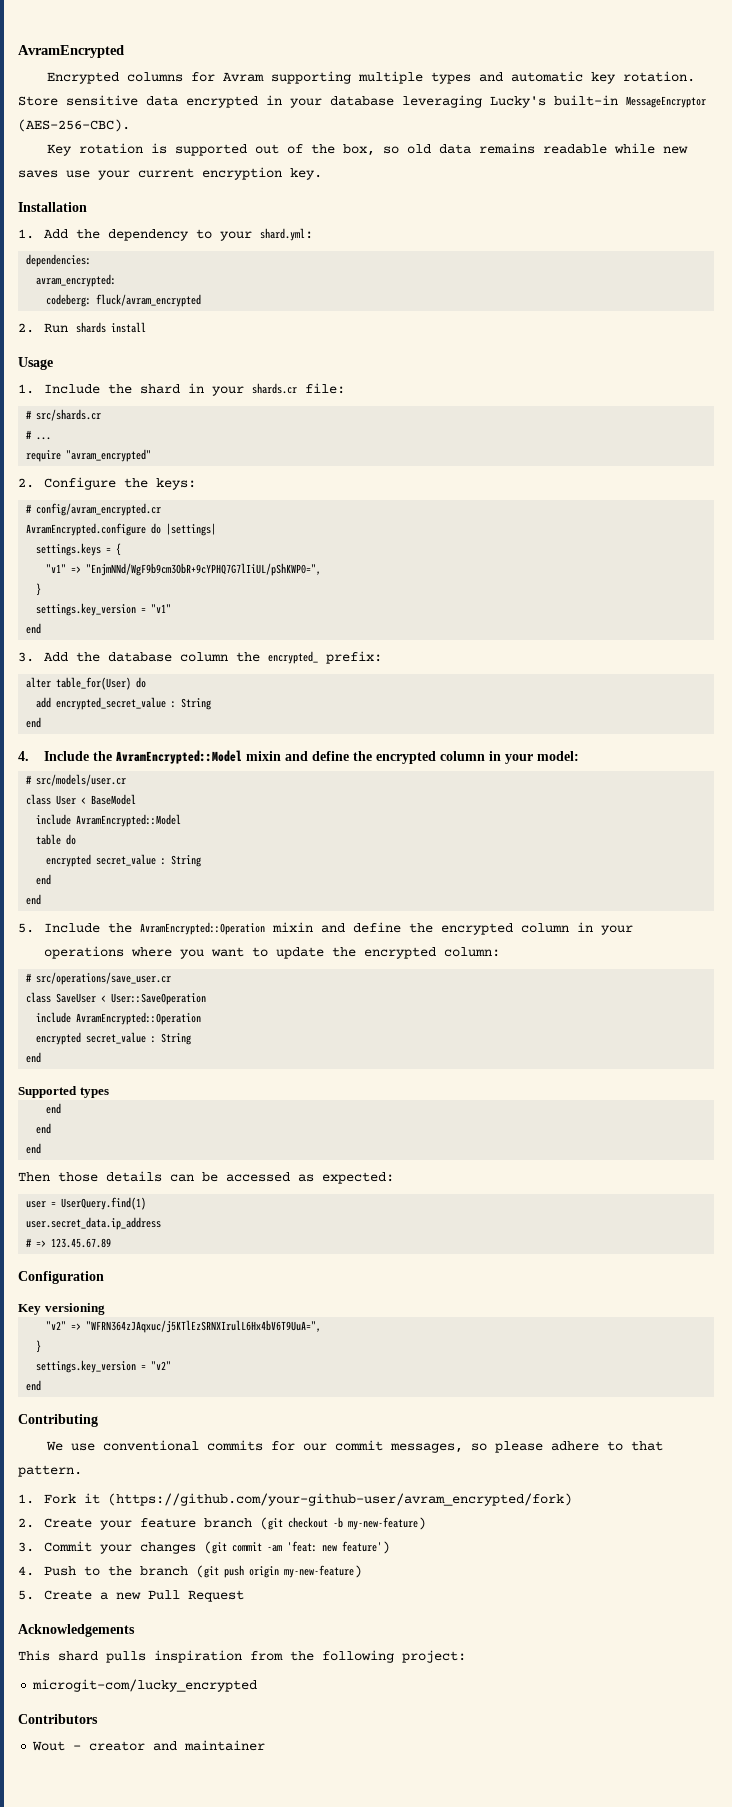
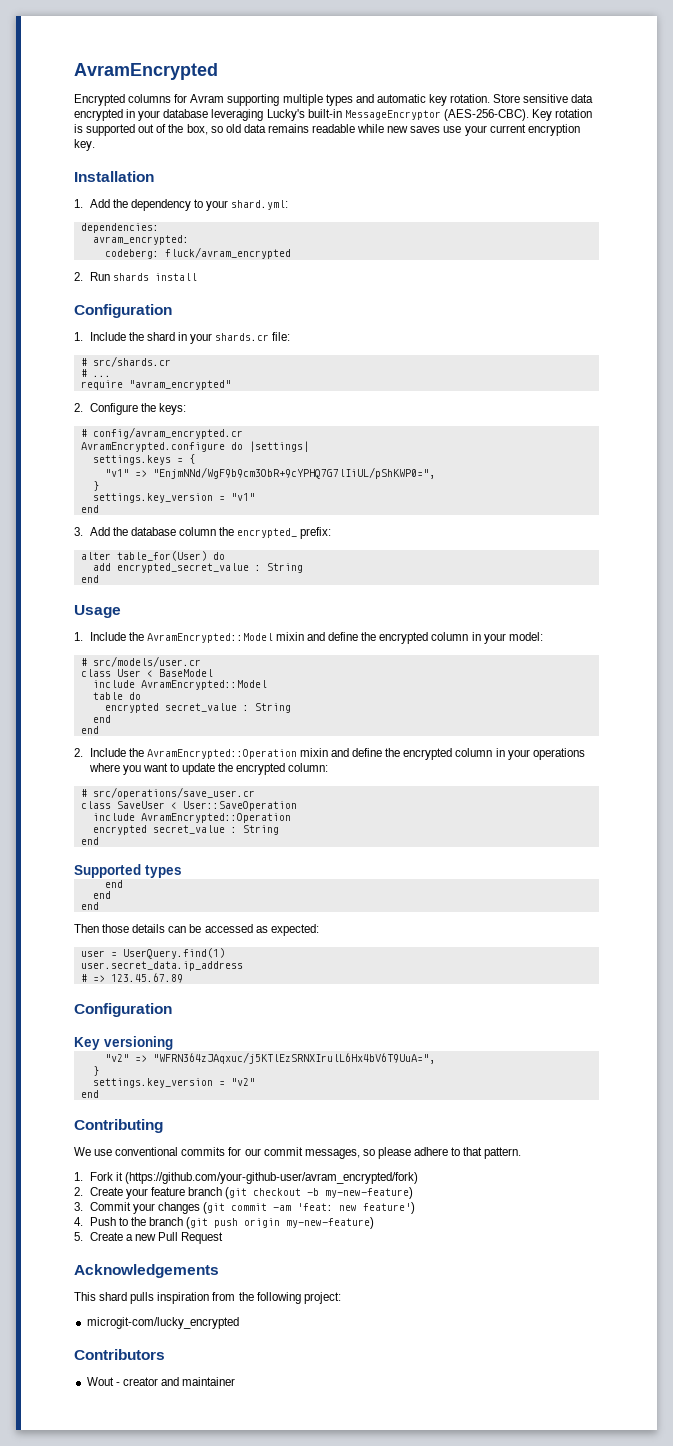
- Store sensitive data encrypted in your database leveraging Lucky's built-in MessageEncryptor (AES-256-CBC).
- Key rotation is supported out of the box, so old data remains readable while new saves use your current encryption key.
+ Store sensitive data encrypted in your database leveraging Lucky's built-in MessageEncryptor (AES-256-CBC). Key rotation is supported out of the box, so old data remains readable while new saves use your current encryption key.
  2. Run shards install
- Usage
+ Configuration
- 4. Include the AvramEncrypted::Model mixin and define the encrypted column in your model:
+ Usage
+ 1. Include the AvramEncrypted::Model mixin and define the encrypted column in your model:
- 5. Include the AvramEncrypted::Operation mixin and define the encrypted column in your operations where you want to update the encrypted column:
+ 2. Include the AvramEncrypted::Operation mixin and define the encrypted column in your operations where you want to update the encrypted column:

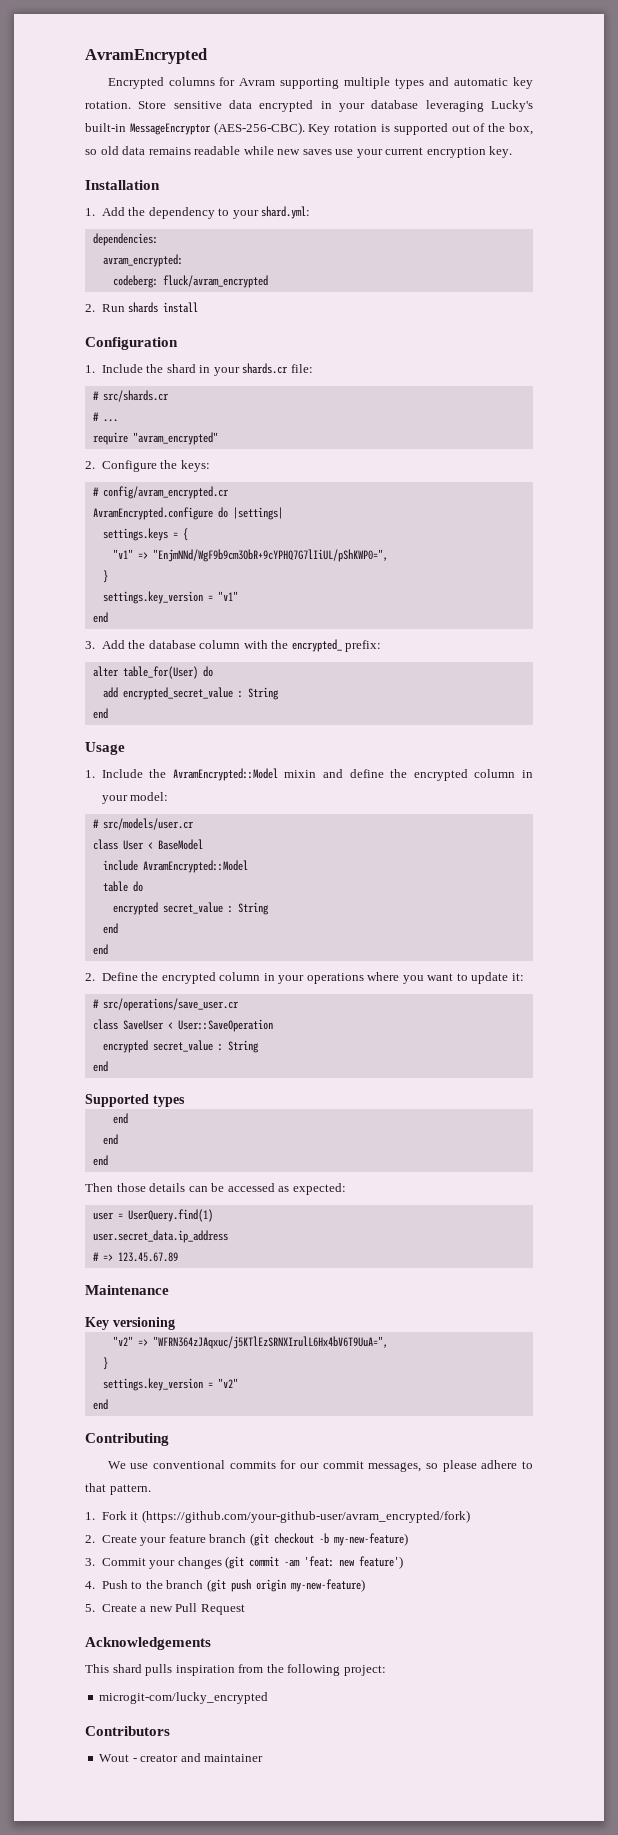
- 3. Add the database column the encrypted_ prefix:
+ 3. Add the database column with the encrypted_ prefix:
- 2. Include the AvramEncrypted::Operation mixin and define the encrypted column in your operations where you want to update the encrypted column:
+ 2. Define the encrypted column in your operations where you want to update it:
- include AvramEncrypted::Operation
  # => 123.45.67.89
- Configuration
+ Maintenance

